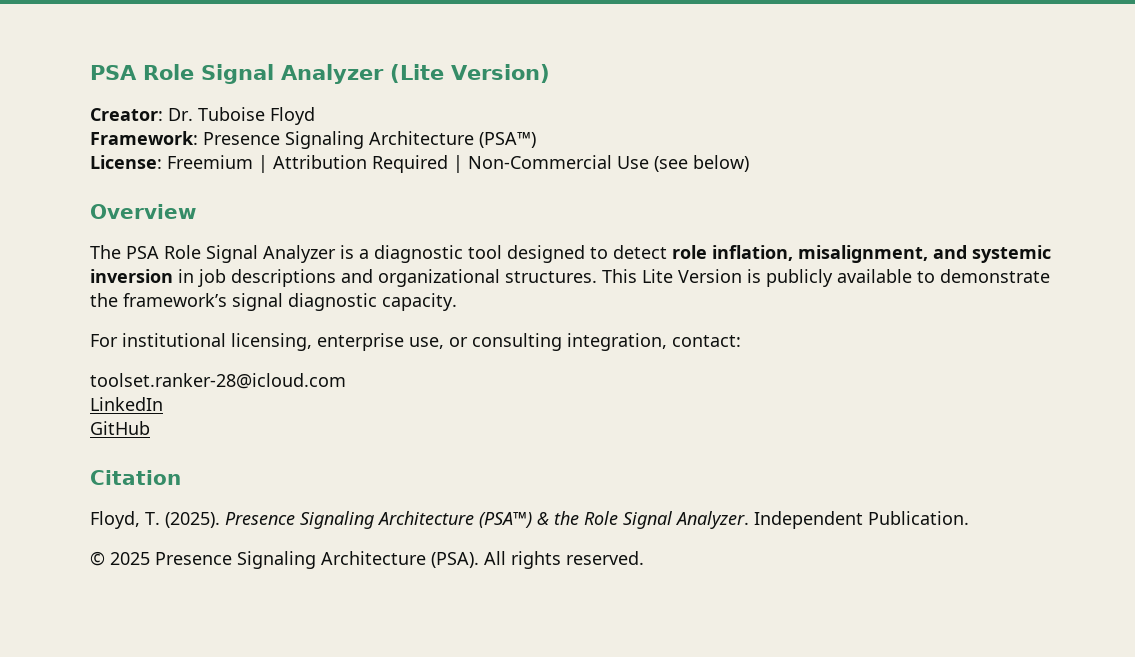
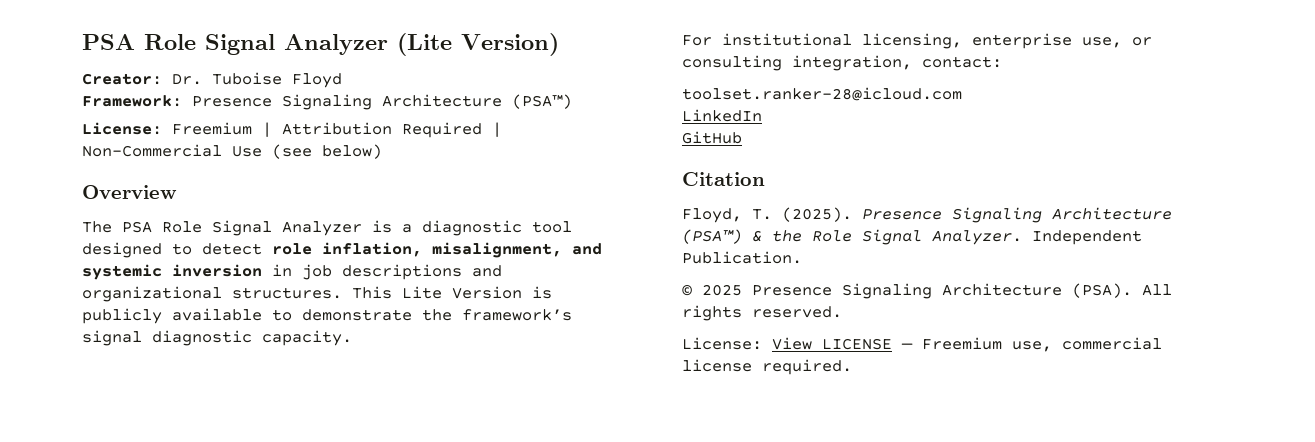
+ License: View LICENSE — Freemium use, commercial license required.

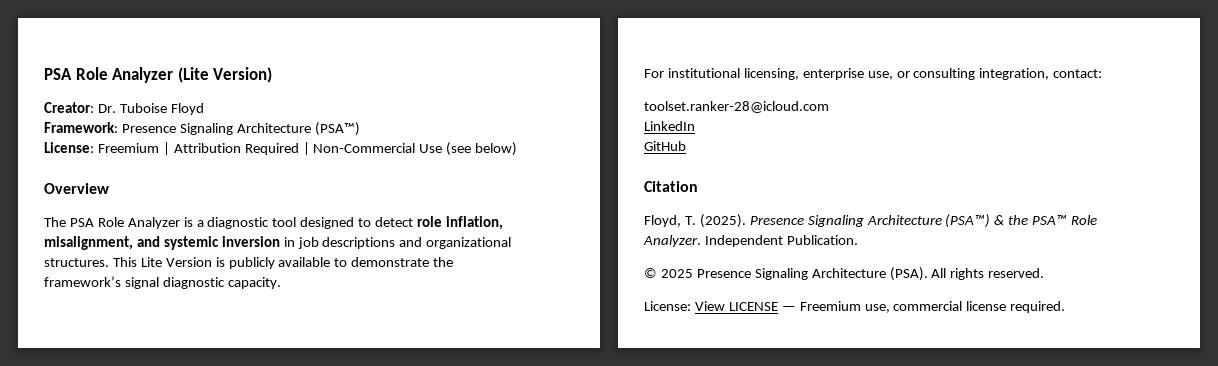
- PSA Role Signal Analyzer (Lite Version)
+ PSA Role Analyzer (Lite Version)
- The PSA Role Signal Analyzer is a diagnostic tool designed to detect role inflation, misalignment, and systemic inversion in job descriptions and organizational structures.
+ The PSA Role Analyzer is a diagnostic tool designed to detect role inflation, misalignment, and systemic inversion in job descriptions and organizational structures.
- Presence Signaling Architecture (PSA™) & the Role Signal Analyzer.
+ Presence Signaling Architecture (PSA™) & the PSA™ Role Analyzer.

